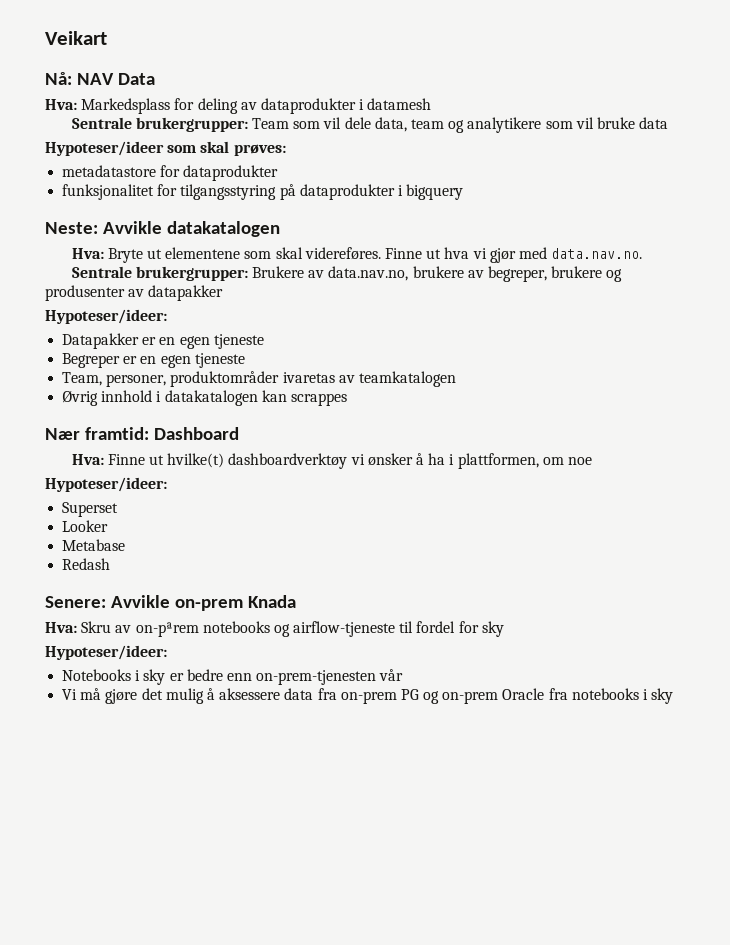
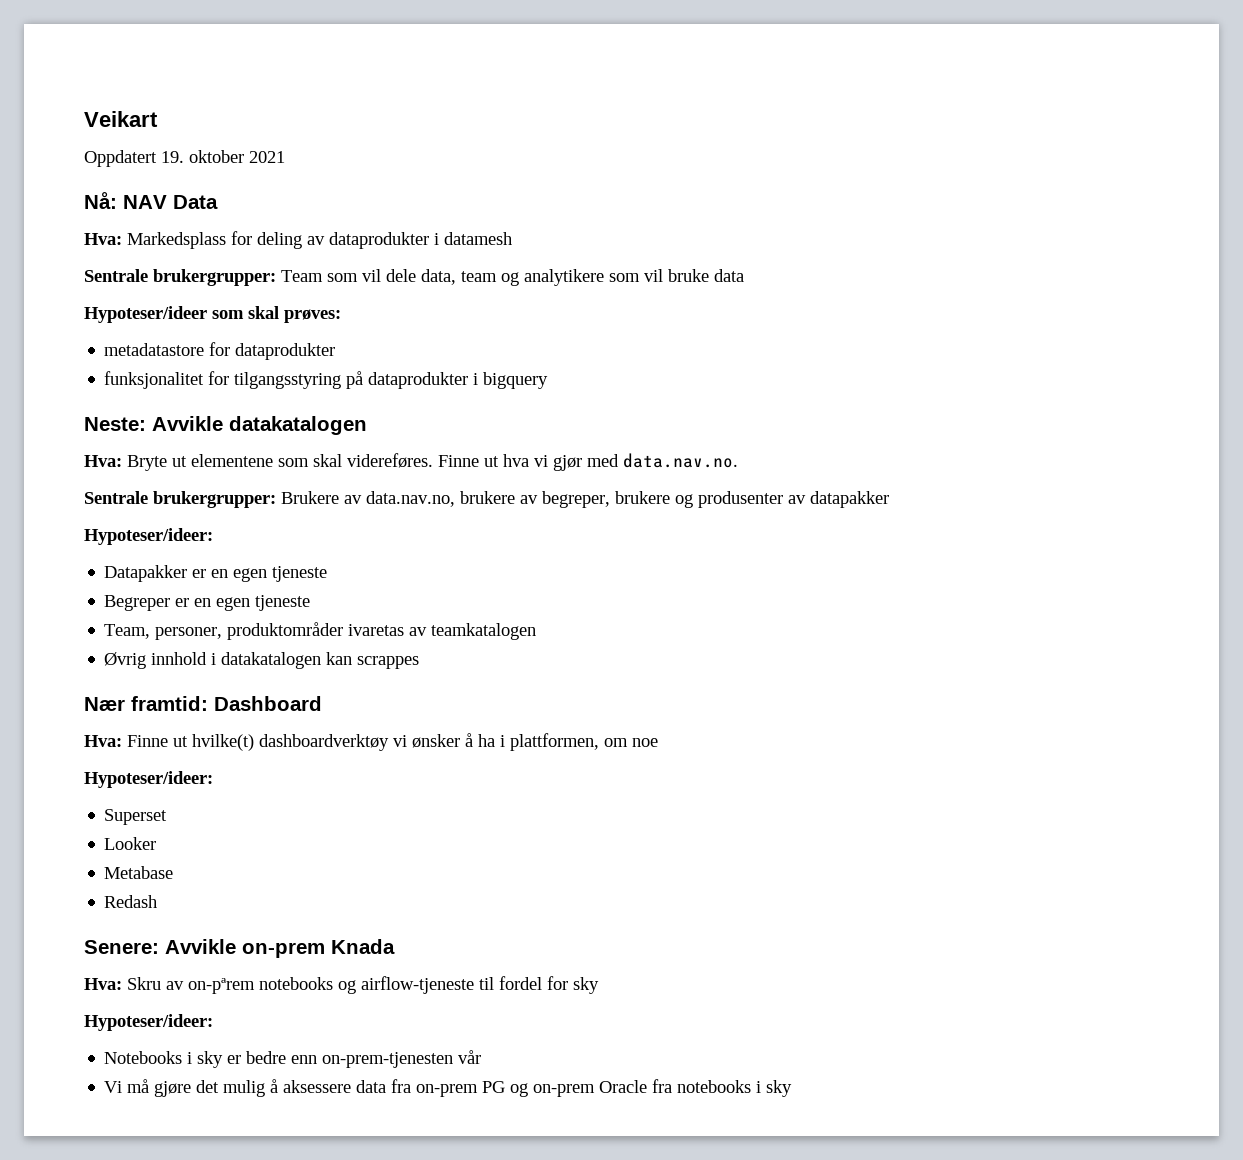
+ Oppdatert 19. oktober 2021

